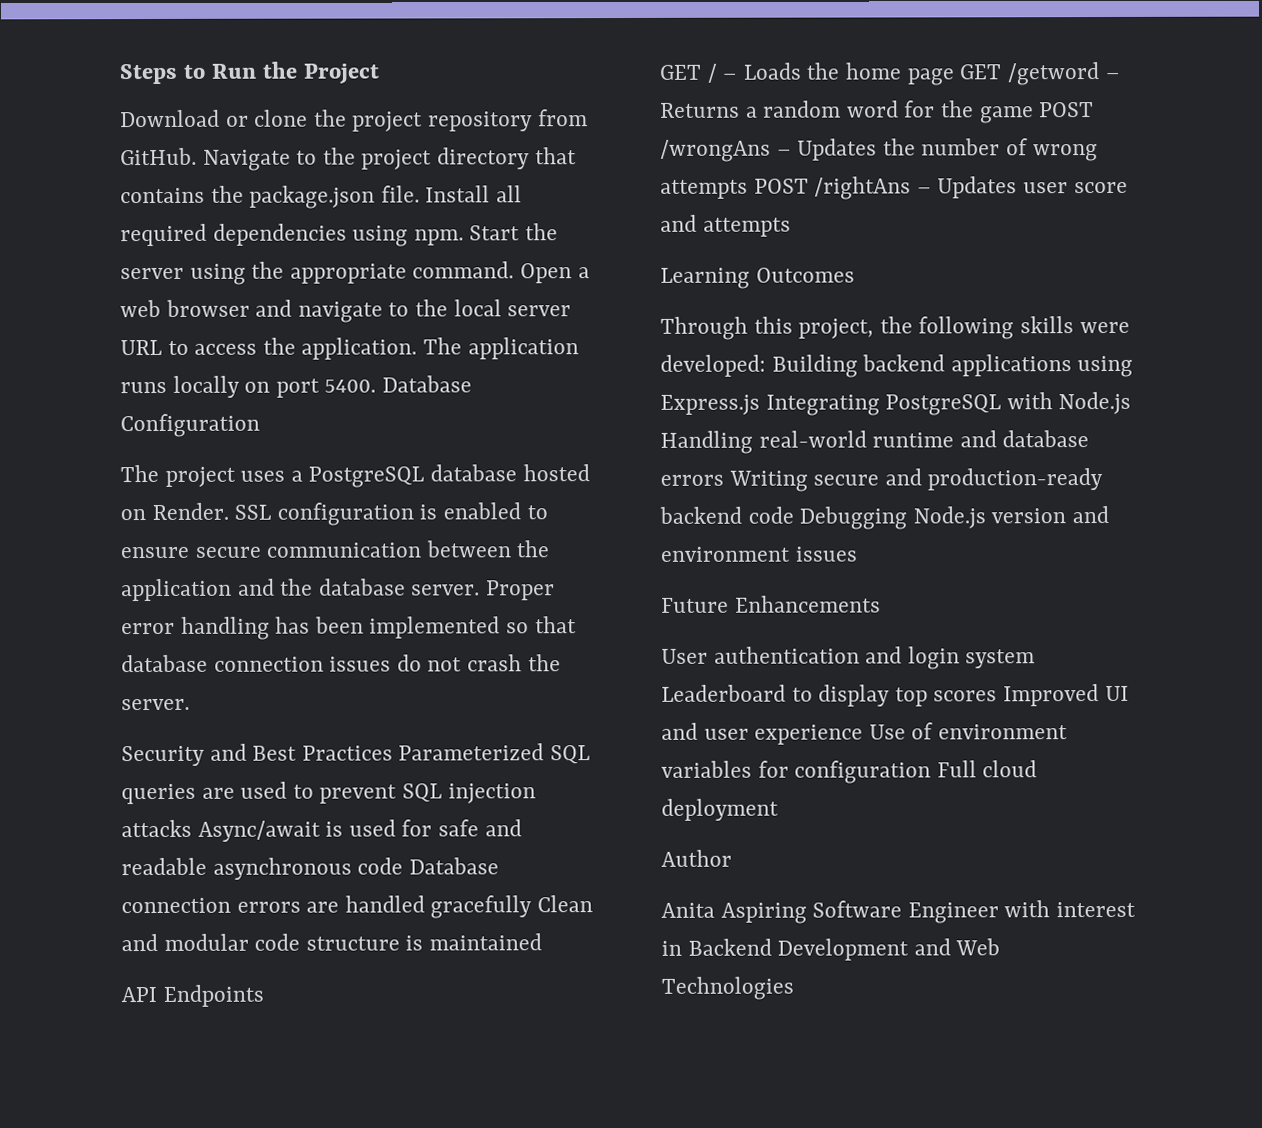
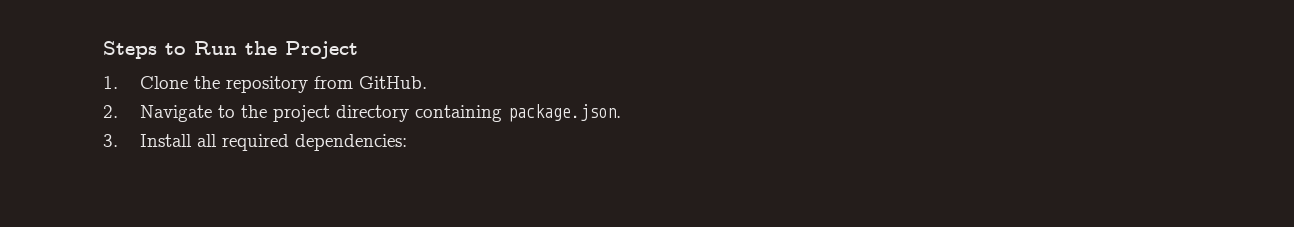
- Download or clone the project repository from GitHub. Navigate to the project directory that contains the package.json file. Install all required dependencies using npm. Start the server using the appropriate command. Open a web browser and navigate to the local server URL to access the application. The application runs locally on port 5400. Database Configuration
- The project uses a PostgreSQL database hosted on Render. SSL configuration is enabled to ensure secure communication between the application and the database server. Proper error handling has been implemented so that database connection issues do not crash the server.
- Security and Best Practices Parameterized SQL queries are used to prevent SQL injection attacks Async/await is used for safe and readable asynchronous code Database connection errors are handled gracefully Clean and modular code structure is maintained
- API Endpoints
- GET / – Loads the home page GET /getword – Returns a random word for the game POST /wrongAns – Updates the number of wrong attempts POST /rightAns – Updates user score and attempts
- Learning Outcomes
- Through this project, the following skills were developed: Building backend applications using Express.js Integrating PostgreSQL with Node.js Handling real-world runtime and database errors Writing secure and production-ready backend code Debugging Node.js version and environment issues
- Future Enhancements
- User authentication and login system Leaderboard to display top scores Improved UI and user experience Use of environment variables for configuration Full cloud deployment
- Author
- Anita Aspiring Software Engineer with interest in Backend Development and Web Technologies
+ 1. Clone the repository from GitHub.
+ 2. Navigate to the project directory containing package.json.
+ 3. Install all required dependencies:

